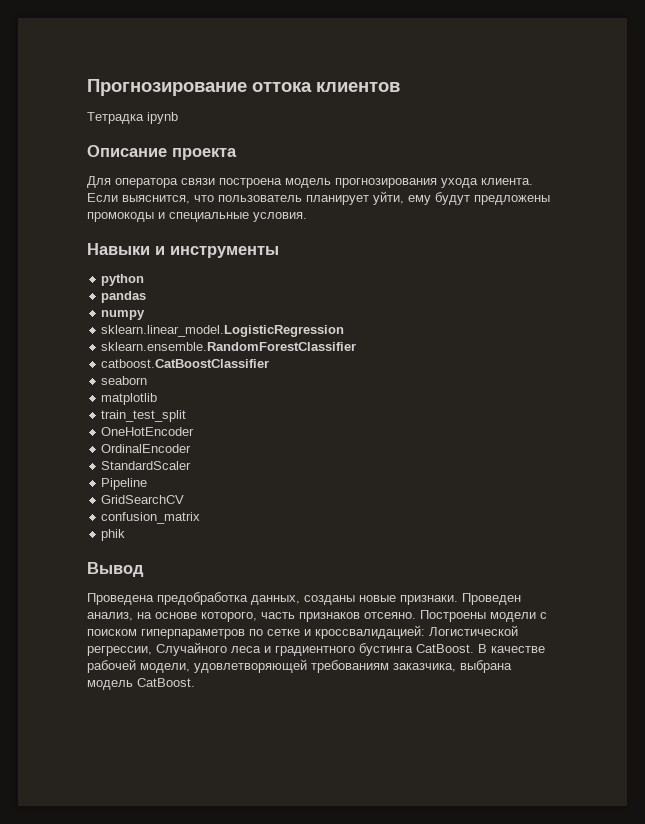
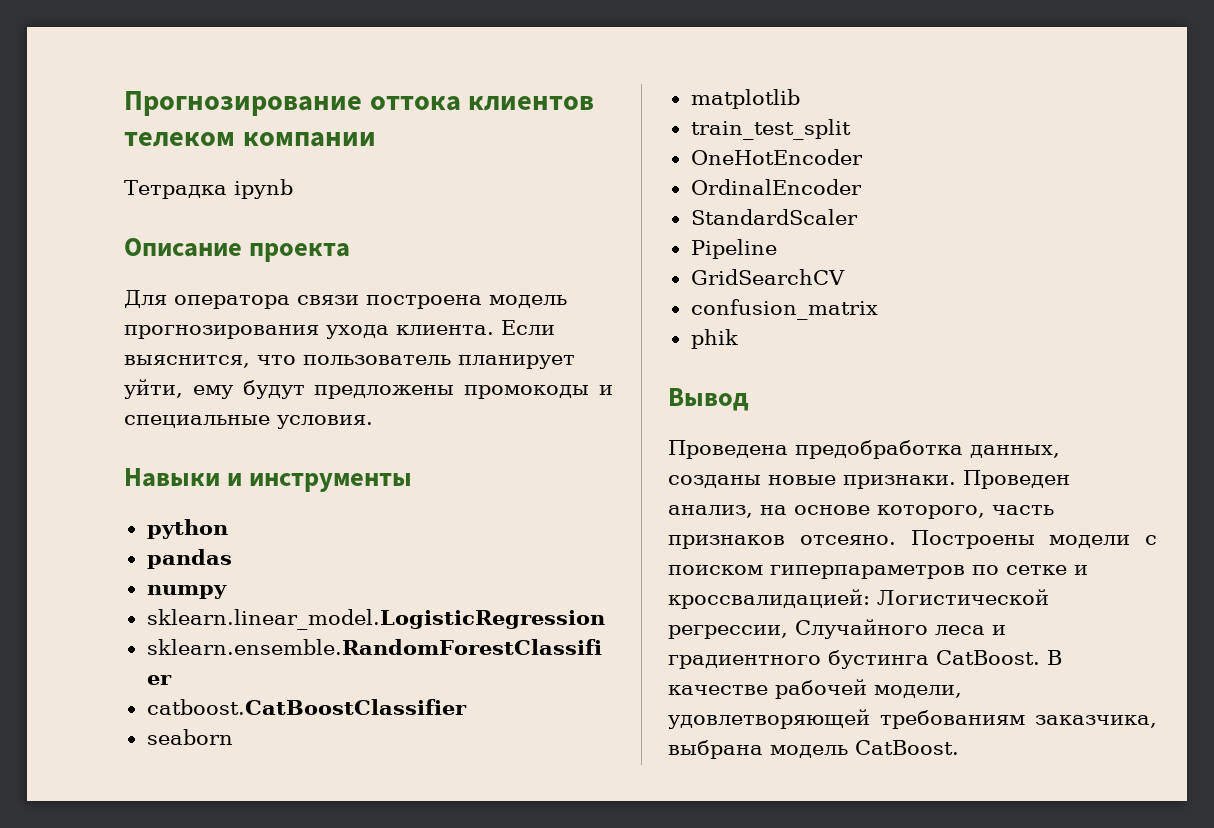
- Прогнозирование оттока клиентов
+ Прогнозирование оттока клиентов телеком компании

